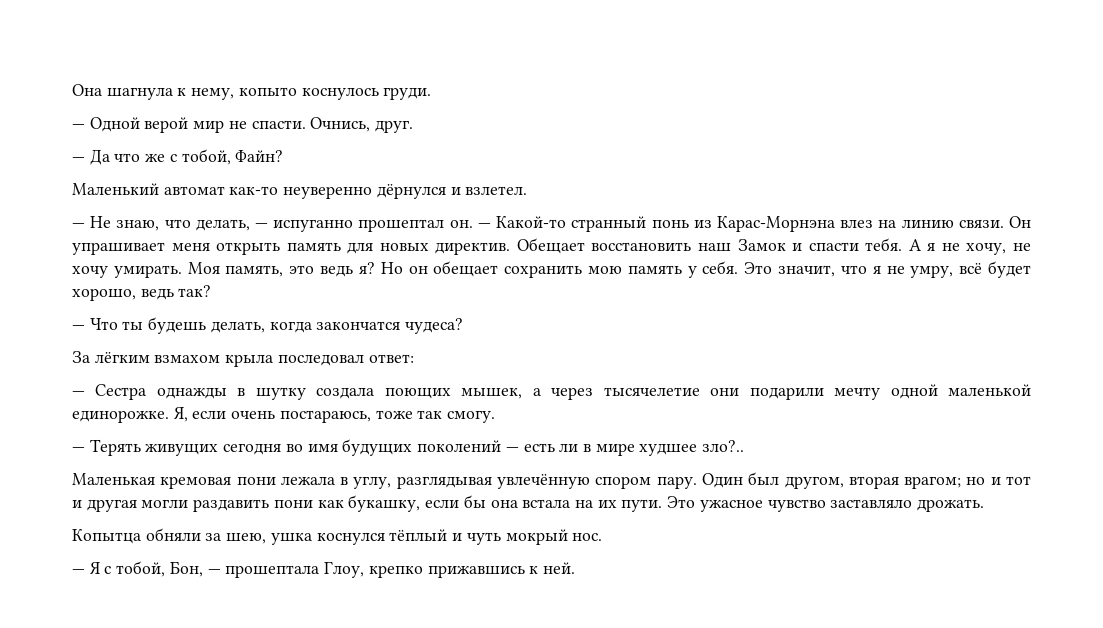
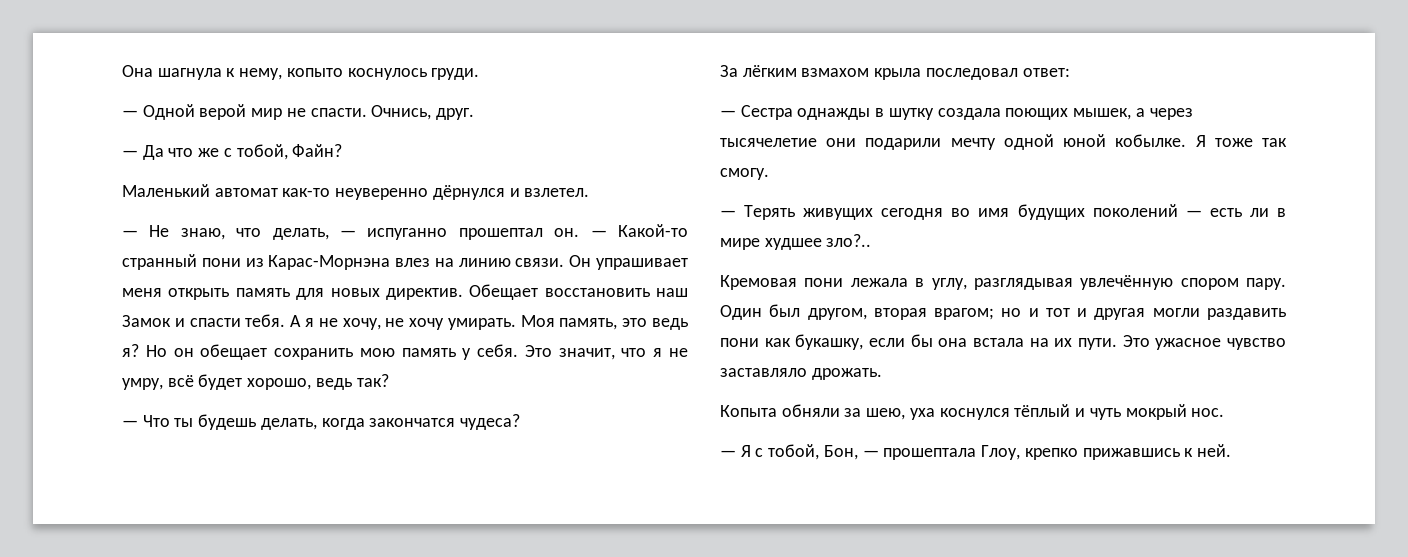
- — Какой-то странный понь из Карас-Морнэна влез на линию связи.
+ — Какой-то странный пони из Карас-Морнэна влез на линию связи.
- — Сестра однажды в шутку создала поющих мышек, а через тысячелетие они подарили мечту одной маленькой единорожке. Я, если очень постараюсь, тоже так смогу.
+ — Сестра однажды в шутку создала поющих мышек, а через тысячелетие они подарили мечту одной юной кобылке. Я тоже так смогу.
- Маленькая кремовая пони лежала в углу, разглядывая увлечённую спором пару.
+ Кремовая пони лежала в углу, разглядывая увлечённую спором пару.
- Копытца обняли за шею, ушка коснулся тёплый и чуть мокрый нос.
+ Копыта обняли за шею, уха коснулся тёплый и чуть мокрый нос.

